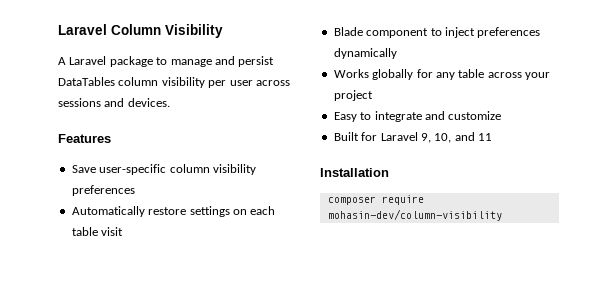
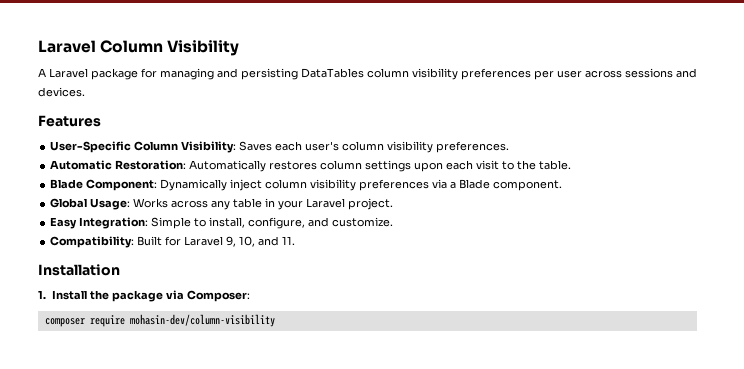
- A Laravel package to manage and persist DataTables column visibility per user across sessions and devices.
+ A Laravel package for managing and persisting DataTables column visibility preferences per user across sessions and devices.
- Save user-specific column visibility preferences
- Automatically restore settings on each table visit
- Blade component to inject preferences dynamically
- Works globally for any table across your project
- Easy to integrate and customize
- Built for Laravel 9, 10, and 11
+ User-Specific Column Visibility: Saves each user's column visibility preferences.
+ Automatic Restoration: Automatically restores column settings upon each visit to the table.
+ Blade Component: Dynamically inject column visibility preferences via a Blade component.
+ Global Usage: Works across any table in your Laravel project.
+ Easy Integration: Simple to install, configure, and customize.
+ Compatibility: Built for Laravel 9, 10, and 11.
+ 1. Install the package via Composer:

